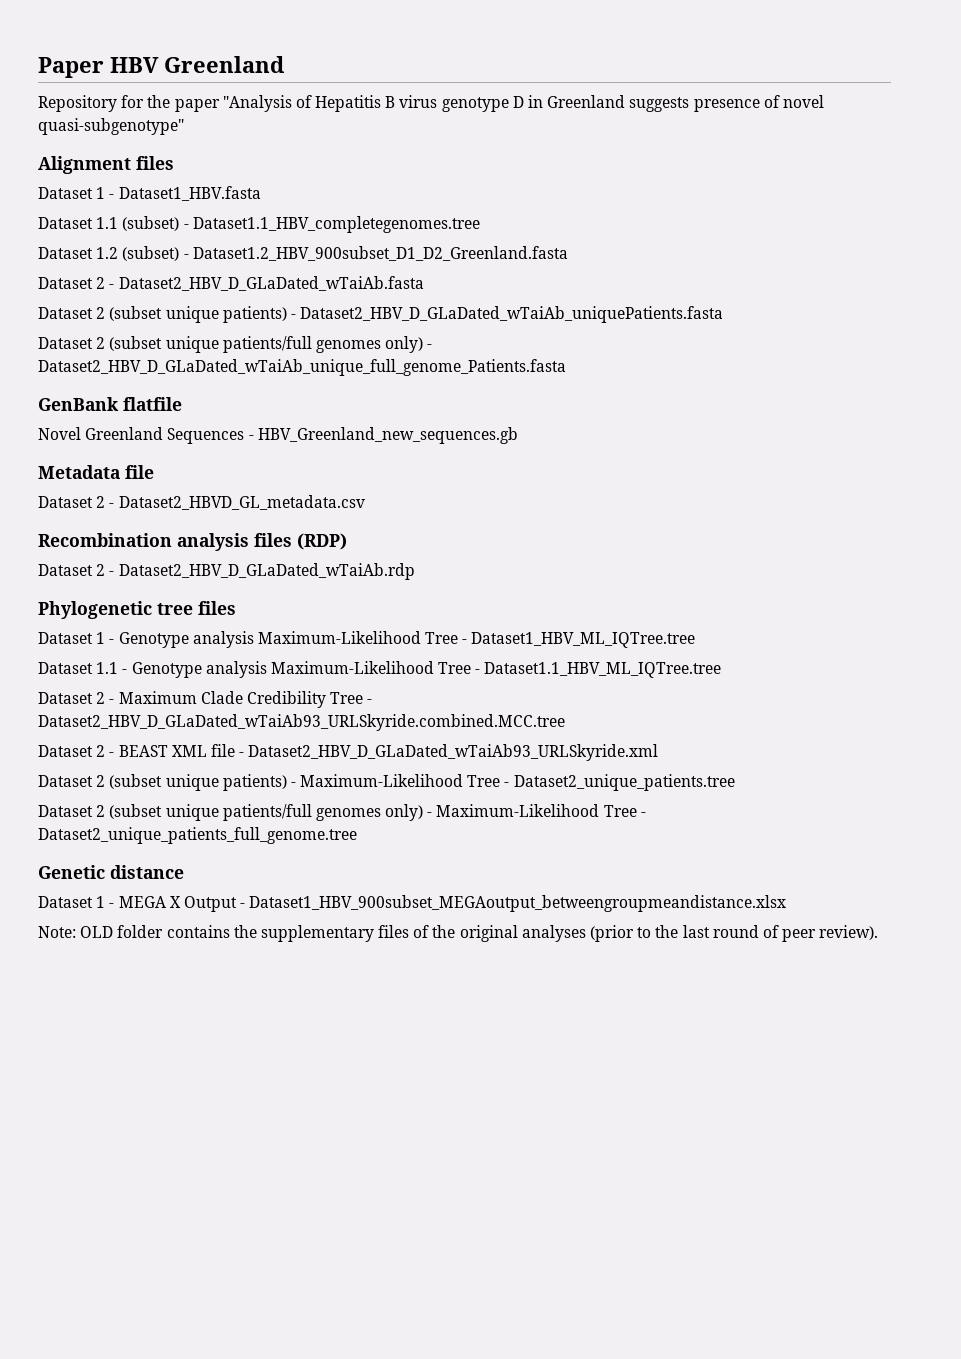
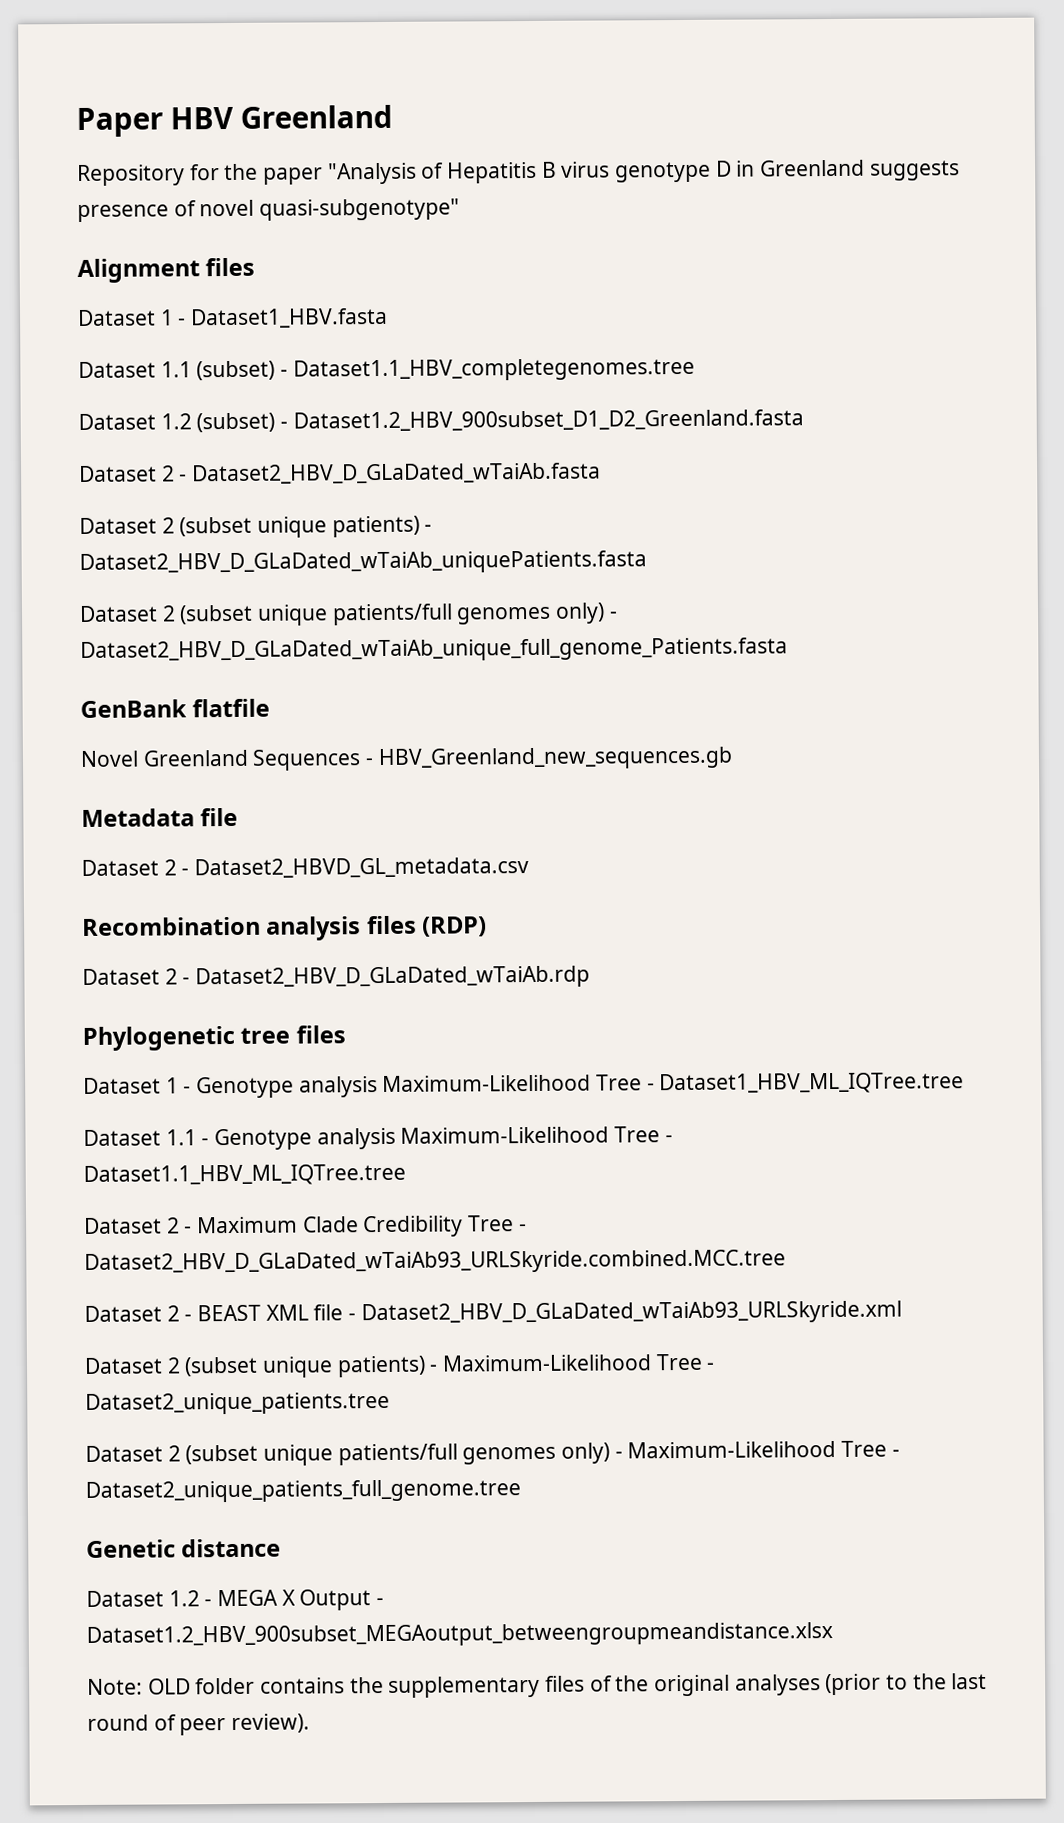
- Dataset 1 - MEGA X Output - Dataset1_HBV_900subset_MEGAoutput_betweengroupmeandistance.xlsx
+ Dataset 1.2 - MEGA X Output - Dataset1.2_HBV_900subset_MEGAoutput_betweengroupmeandistance.xlsx

